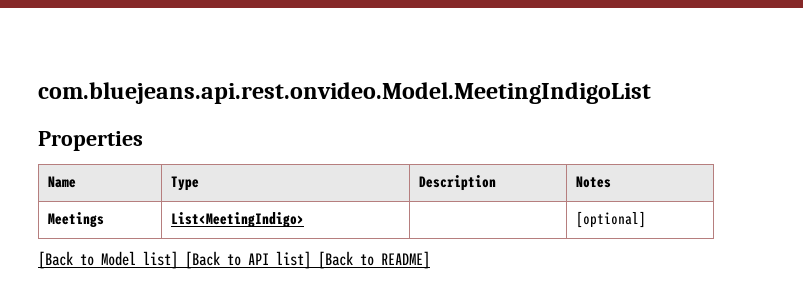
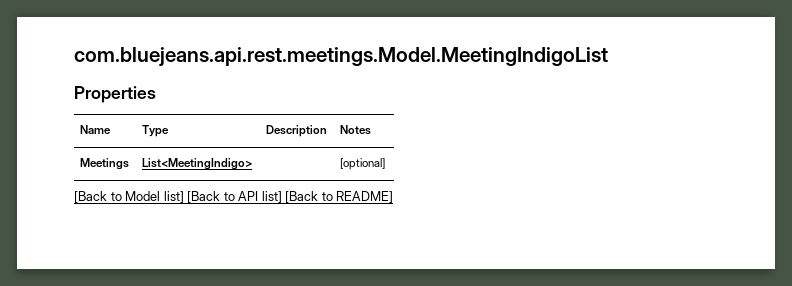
- com.bluejeans.api.rest.onvideo.Model.MeetingIndigoList
+ com.bluejeans.api.rest.meetings.Model.MeetingIndigoList

